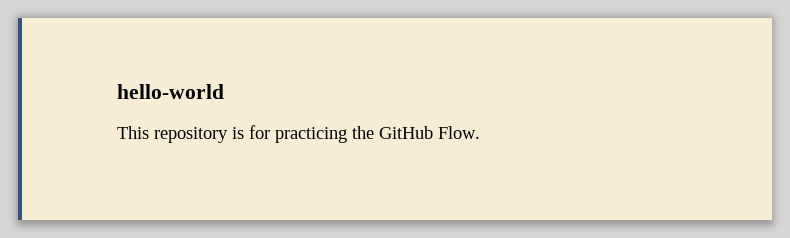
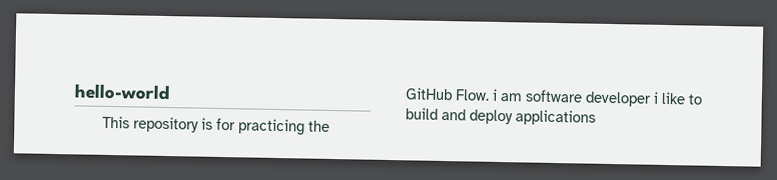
- This repository is for practicing the GitHub Flow.
+ This repository is for practicing the GitHub Flow. i am software developer i like to build and deploy applications

